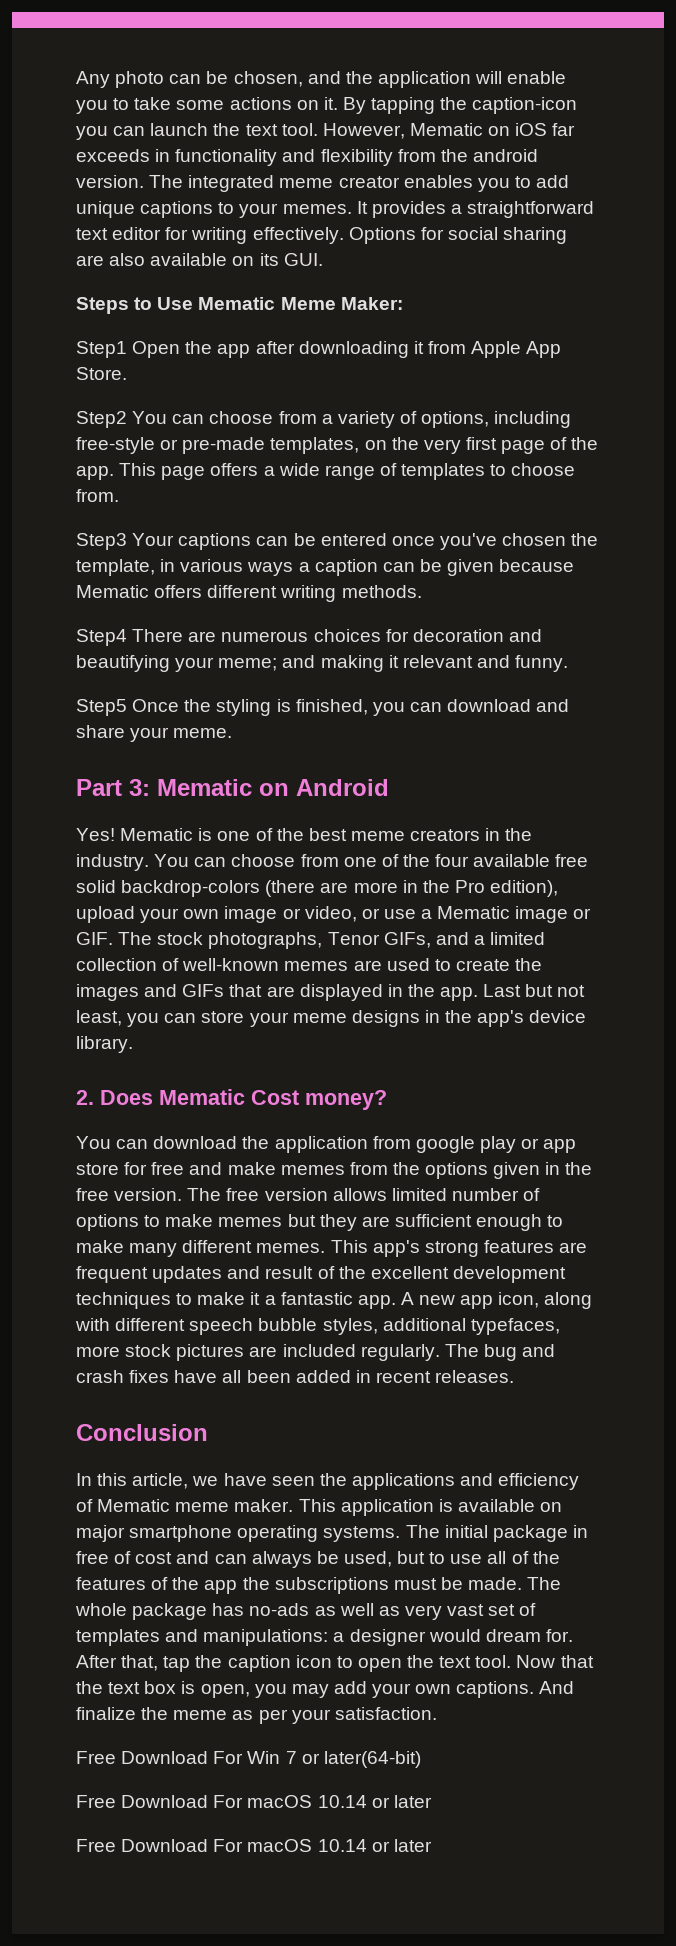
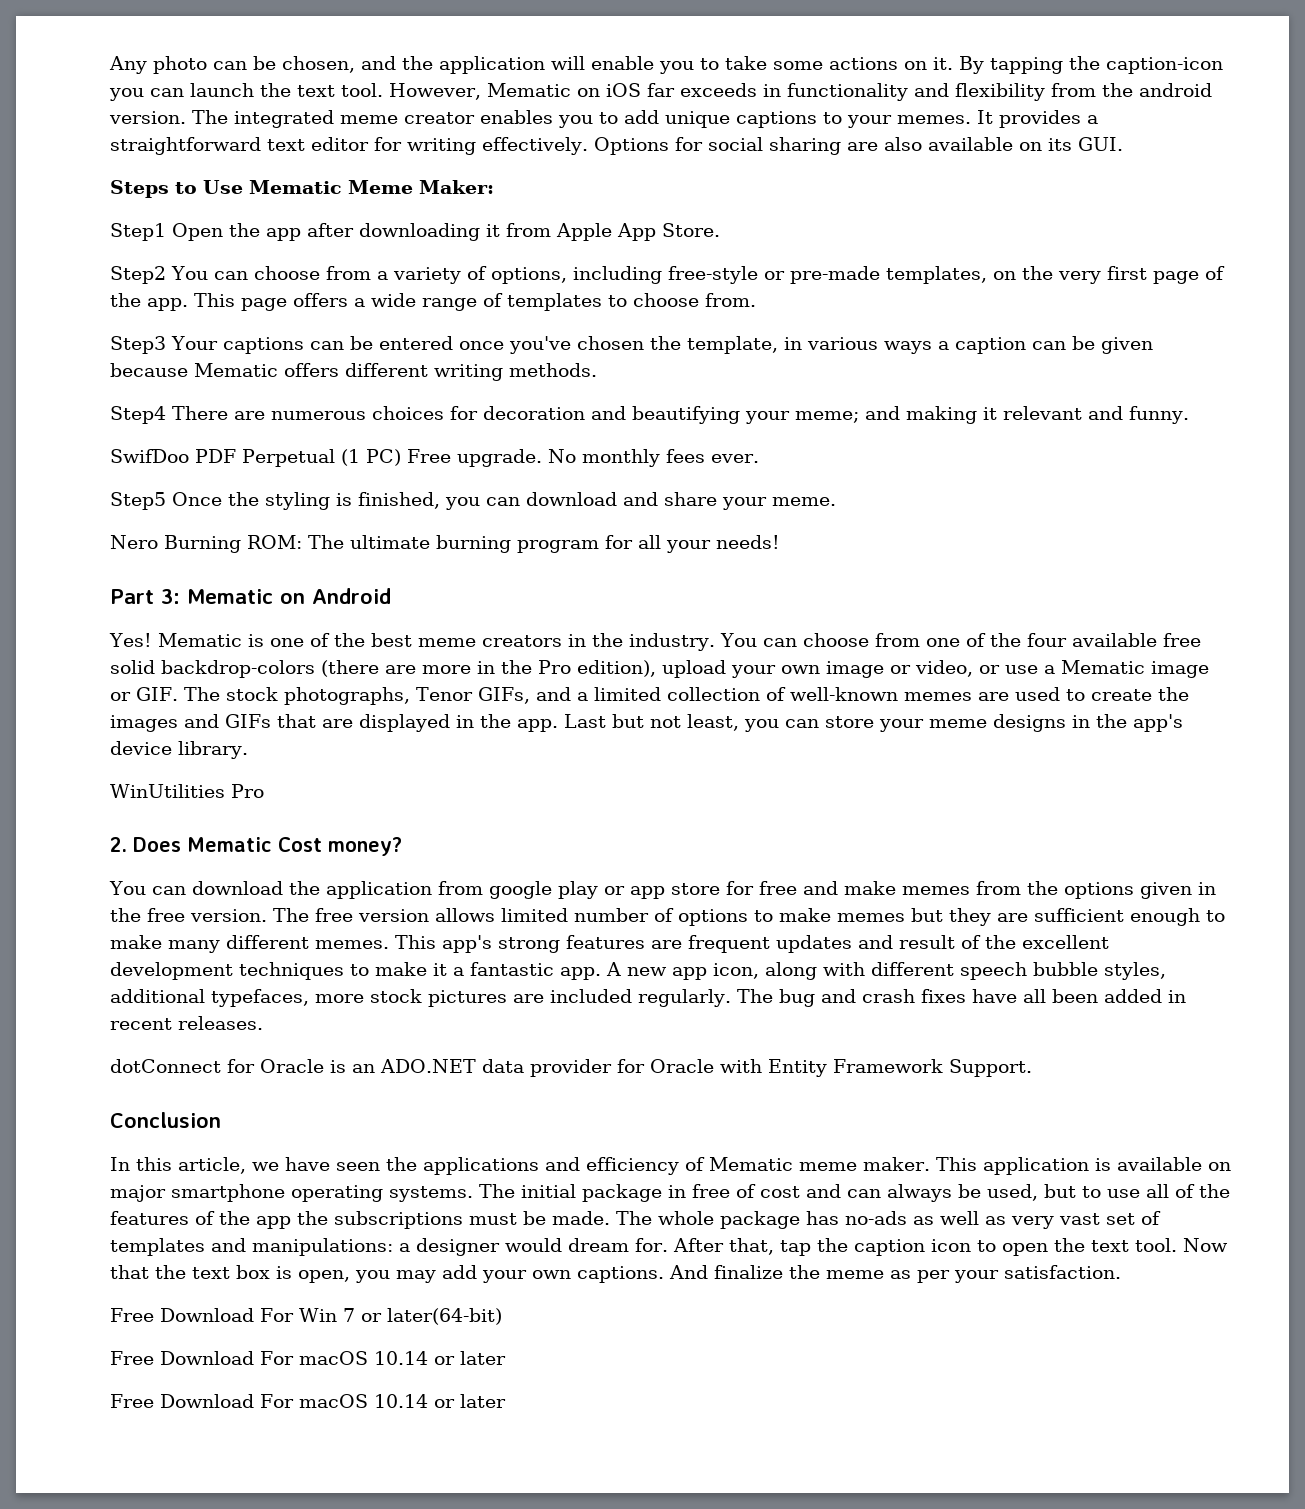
+ SwifDoo PDF Perpetual (1 PC) Free upgrade. No monthly fees ever.
+ Nero Burning ROM: The ultimate burning program for all your needs!
+ WinUtilities Pro
+ dotConnect for Oracle is an ADO.NET data provider for Oracle with Entity Framework Support.

